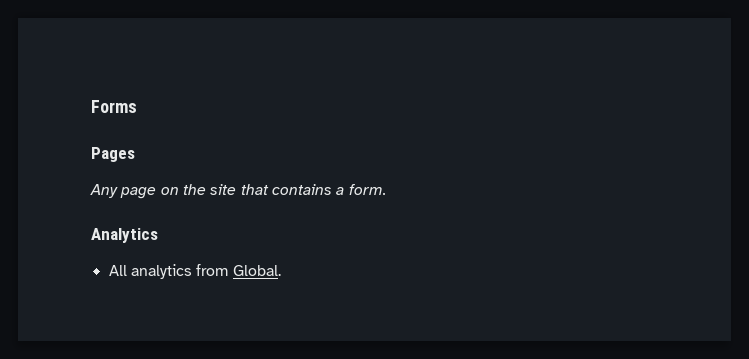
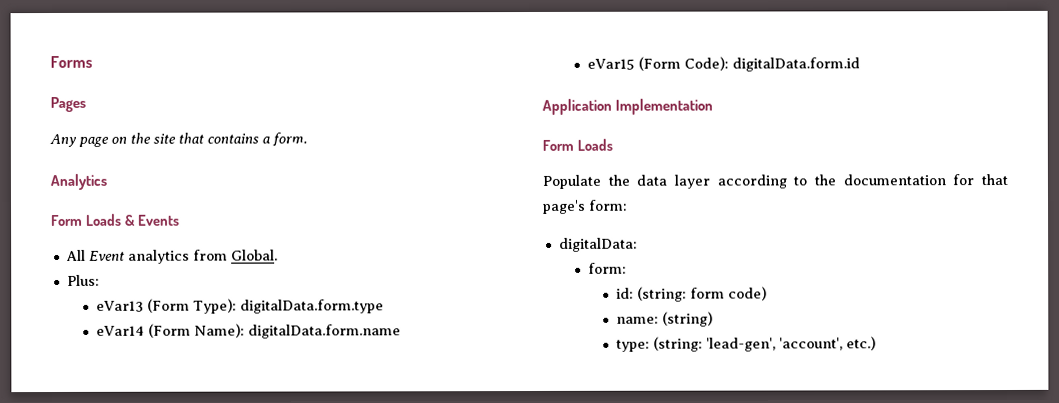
+ Form Loads & Events
- All analytics from Global.
+ All Event analytics from Global.
+ Plus:
+ eVar13 (Form Type): digitalData.form.type
+ eVar14 (Form Name): digitalData.form.name
+ eVar15 (Form Code): digitalData.form.id
+ Application Implementation
+ Form Loads
+ Populate the data layer according to the documentation for that page's form:
+ digitalData:
+ form:
+ id: (string: form code)
+ name: (string)
+ type: (string: 'lead-gen', 'account', etc.)

